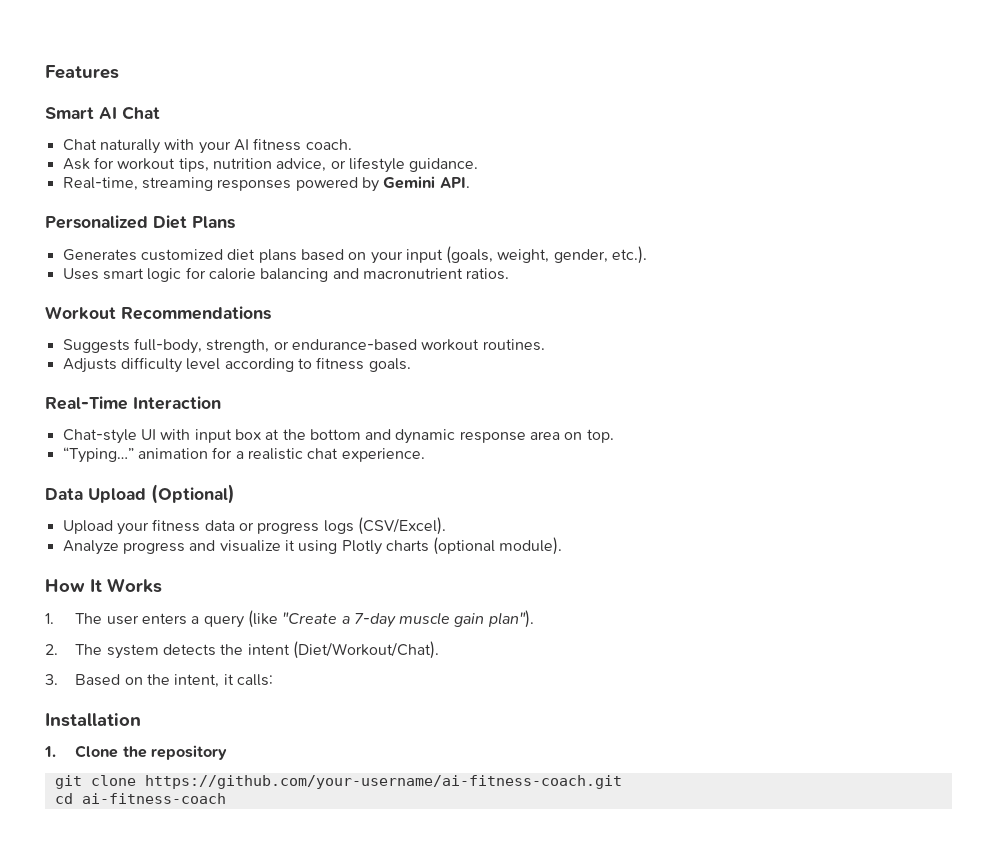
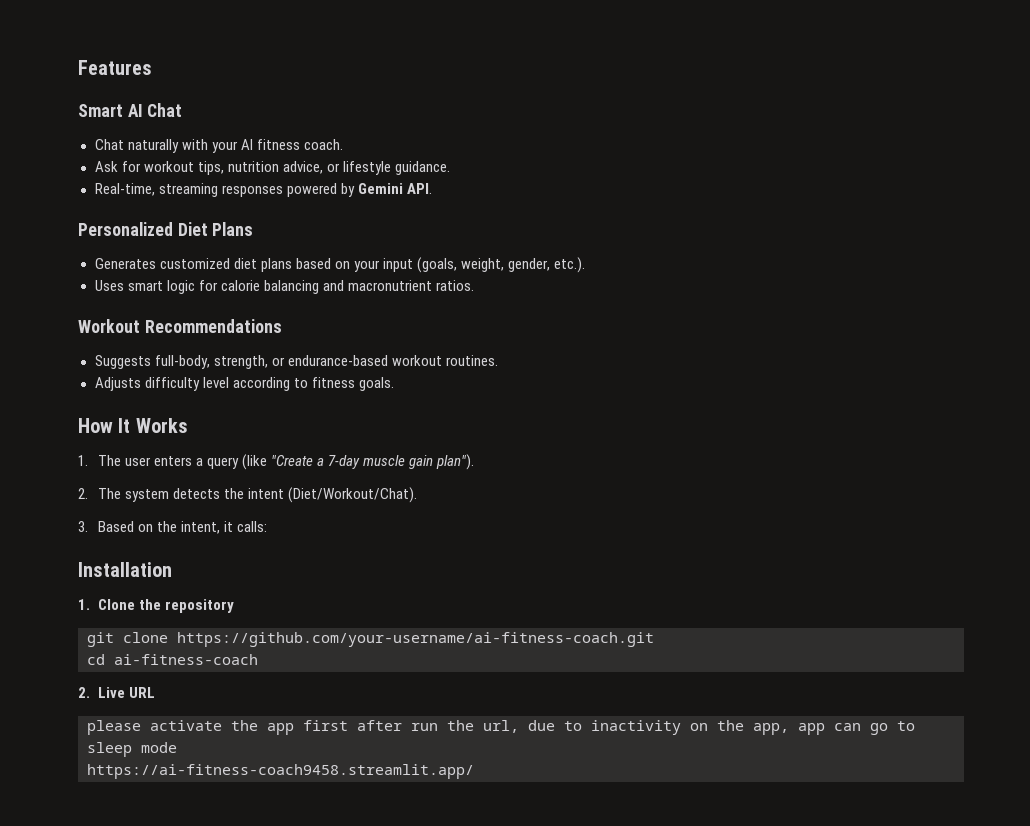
- Real-Time Interaction
- Chat-style UI with input box at the bottom and dynamic response area on top.
- “Typing…” animation for a realistic chat experience.
- Data Upload (Optional)
- Upload your fitness data or progress logs (CSV/Excel).
- Analyze progress and visualize it using Plotly charts (optional module).
+ 2. Live URL
+ please activate the app first after run the url, due to inactivity on the app, app can go to sleep mode
+ https://ai-fitness-coach9458.streamlit.app/

